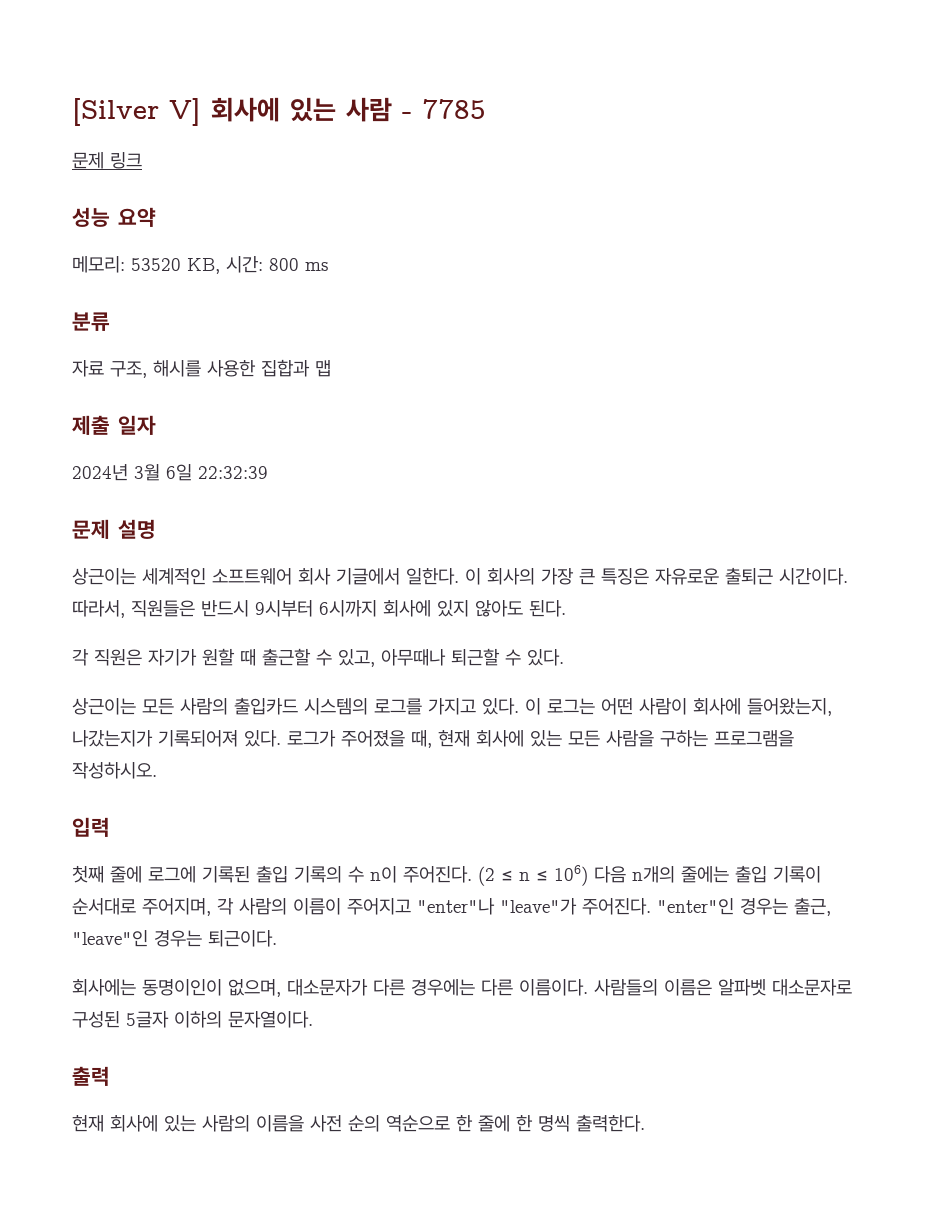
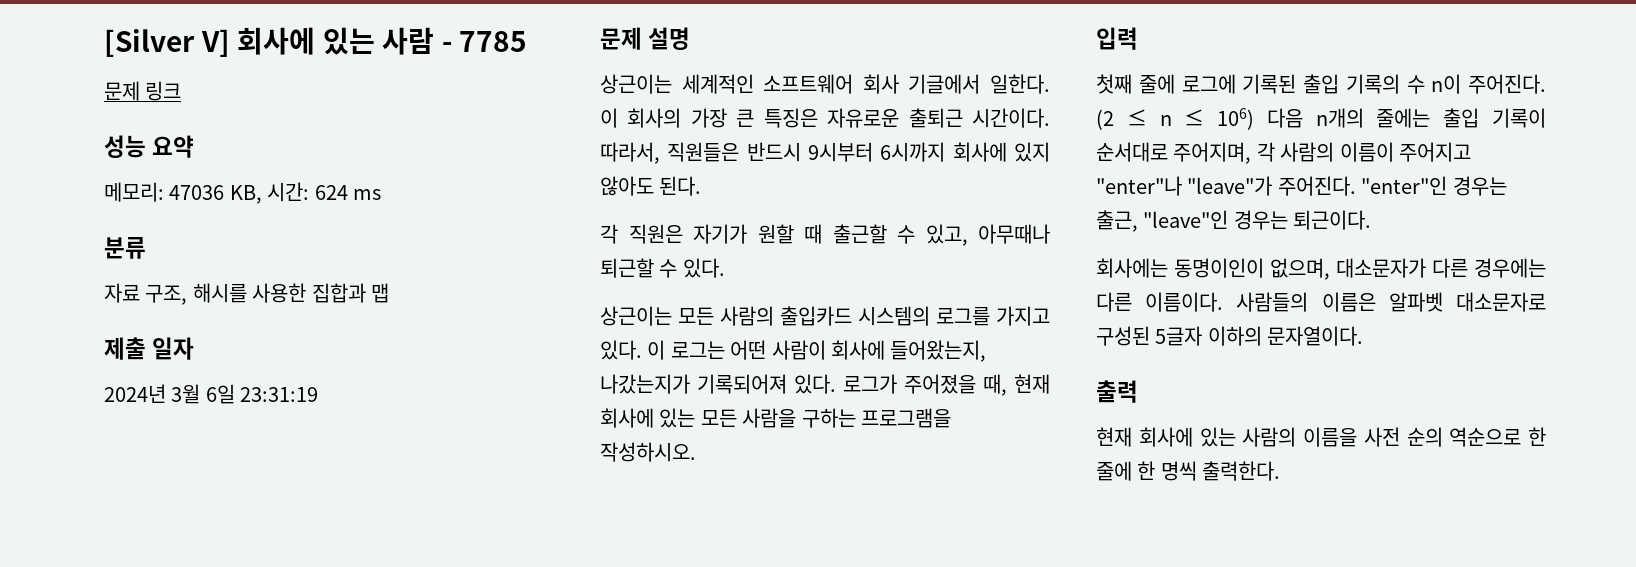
- 메모리: 53520 KB, 시간: 800 ms
+ 메모리: 47036 KB, 시간: 624 ms
- 2024년 3월 6일 22:32:39
+ 2024년 3월 6일 23:31:19

